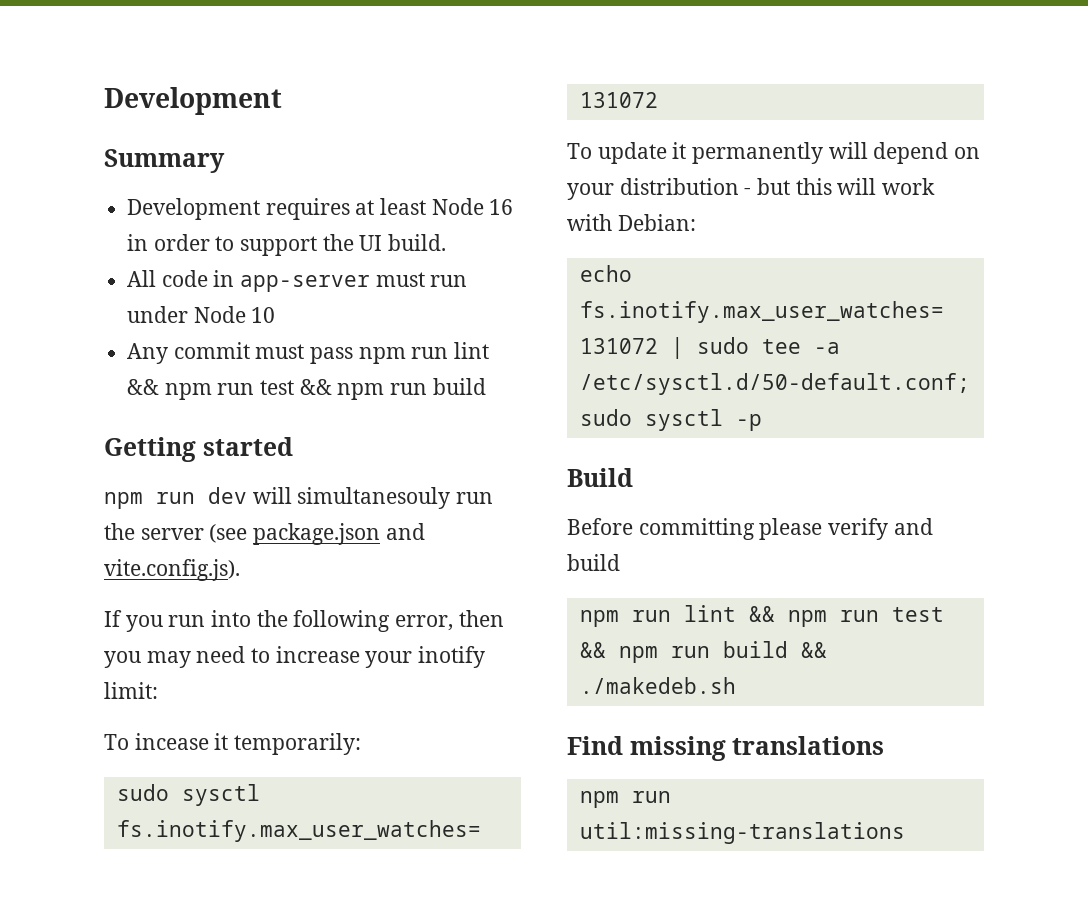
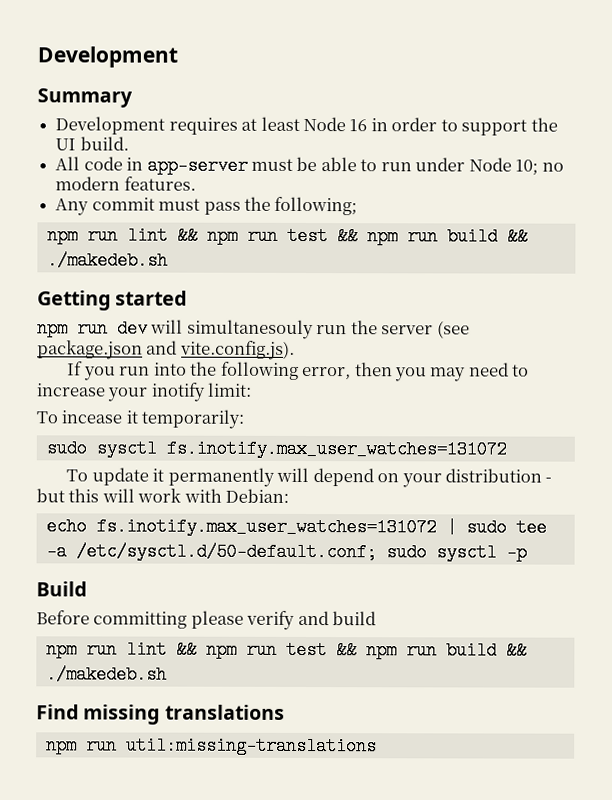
- All code in app-server must run under Node 10
+ All code in app-server must be able to run under Node 10; no modern features.
- Any commit must pass npm run lint && npm run test && npm run build
+ Any commit must pass the following;
+ npm run lint && npm run test && npm run build && ./makedeb.sh

